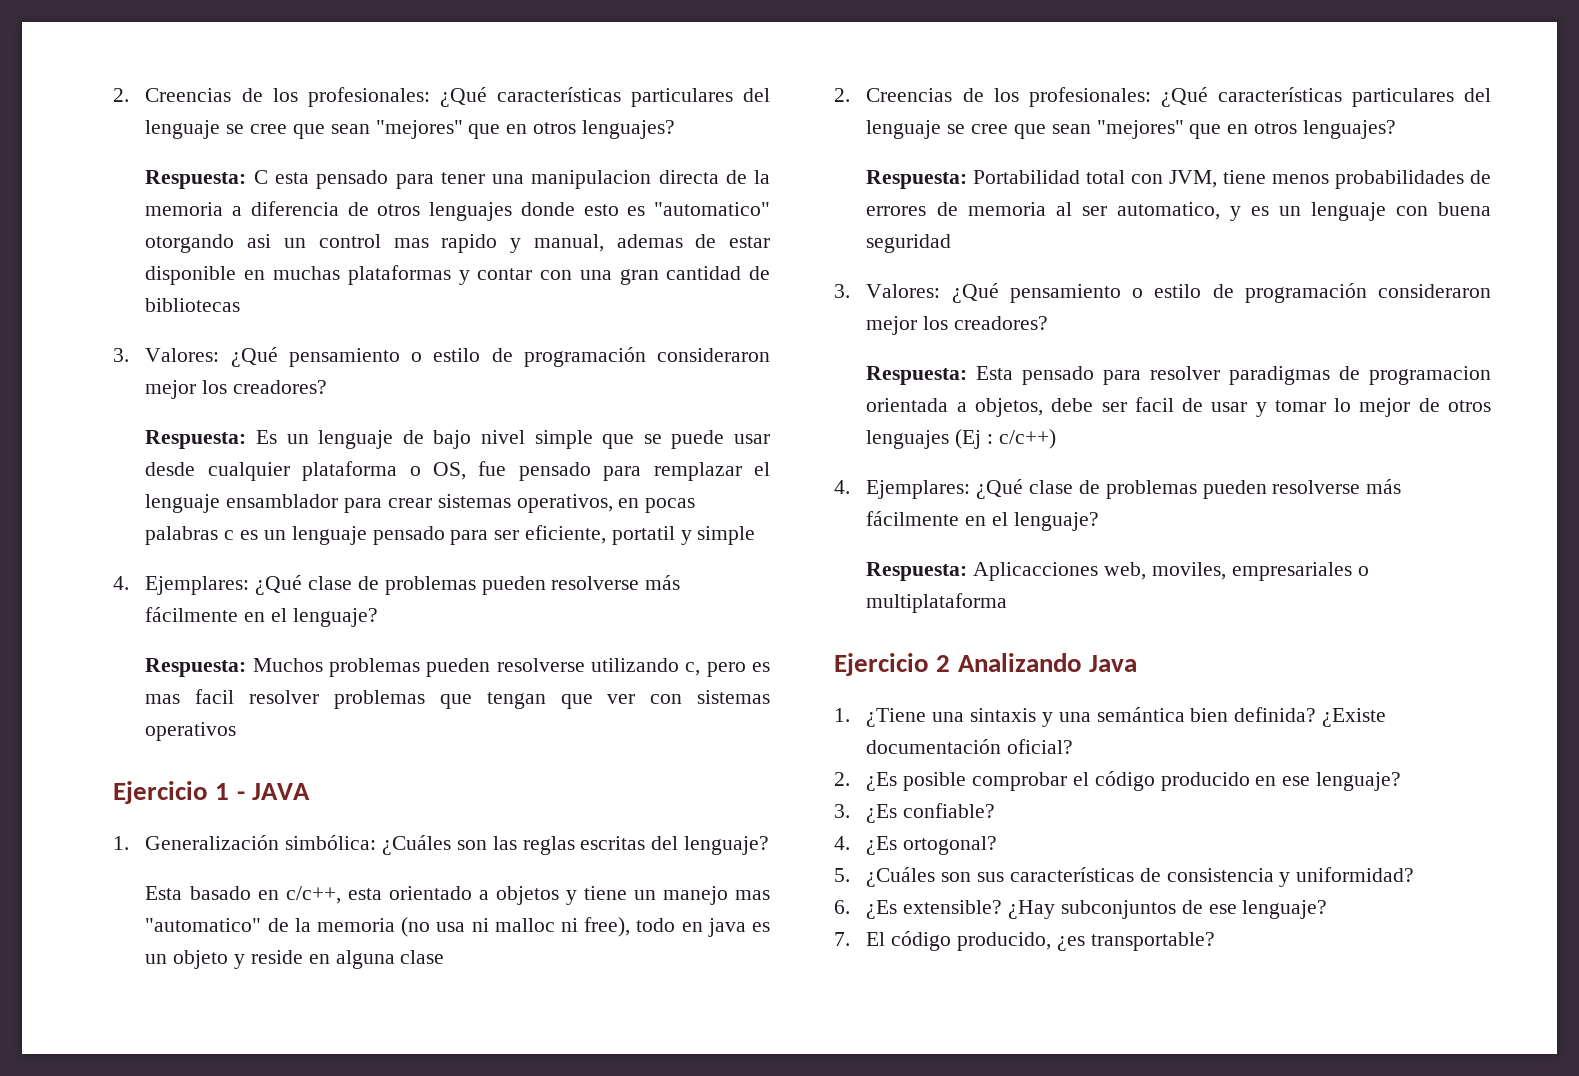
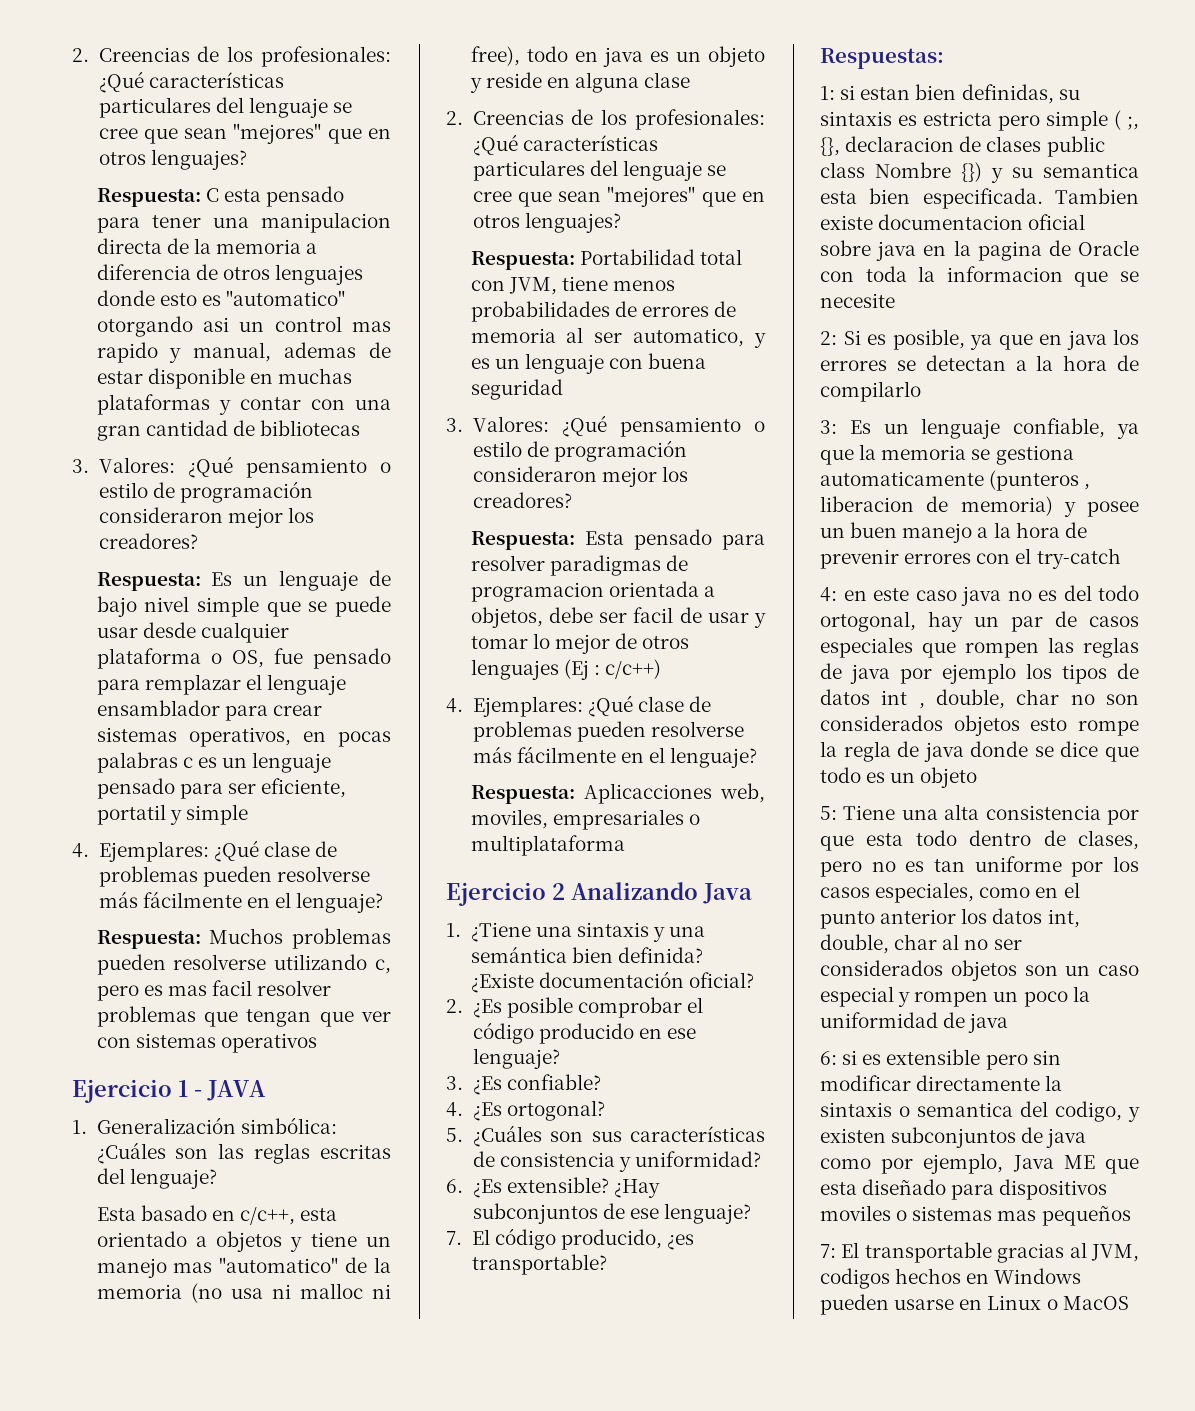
+ Respuestas:
+ 1: si estan bien definidas, su sintaxis es estricta pero simple ( ;, {}, declaracion de clases public class Nombre {}) y su semantica esta bien especificada. Tambien existe documentacion oficial sobre java en la pagina de Oracle con toda la informacion que se necesite
+ 2: Si es posible, ya que en java los errores se detectan a la hora de compilarlo
+ 3: Es un lenguaje confiable, ya que la memoria se gestiona automaticamente (punteros , liberacion de memoria) y posee un buen manejo a la hora de prevenir errores con el try-catch
+ 4: en este caso java no es del todo ortogonal, hay un par de casos especiales que rompen las reglas de java por ejemplo los tipos de datos int , double, char no son considerados objetos esto rompe la regla de java donde se dice que todo es un objeto
+ 5: Tiene una alta consistencia por que esta todo dentro de clases, pero no es tan uniforme por los casos especiales, como en el punto anterior los datos int, double, char al no ser considerados objetos son un caso especial y rompen un poco la uniformidad de java
+ 6: si es extensible pero sin modificar directamente la sintaxis o semantica del codigo, y existen subconjuntos de java como por ejemplo, Java ME que esta diseñado para dispositivos moviles o sistemas mas pequeños
+ 7: El transportable gracias al JVM, codigos hechos en Windows pueden usarse en Linux o MacOS

